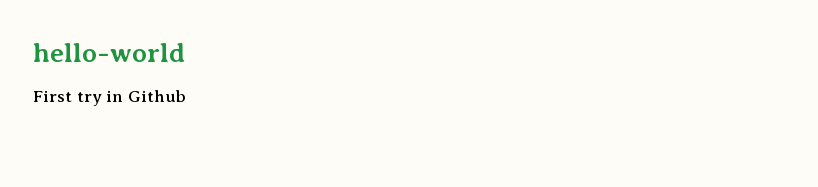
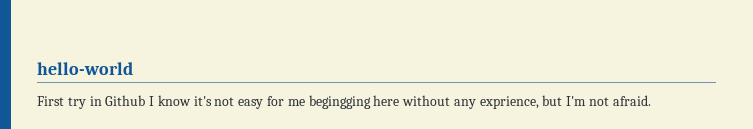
- First try in Github
+ First try in Github I know it's not easy for me begingging here without any exprience, but I'm not afraid.

